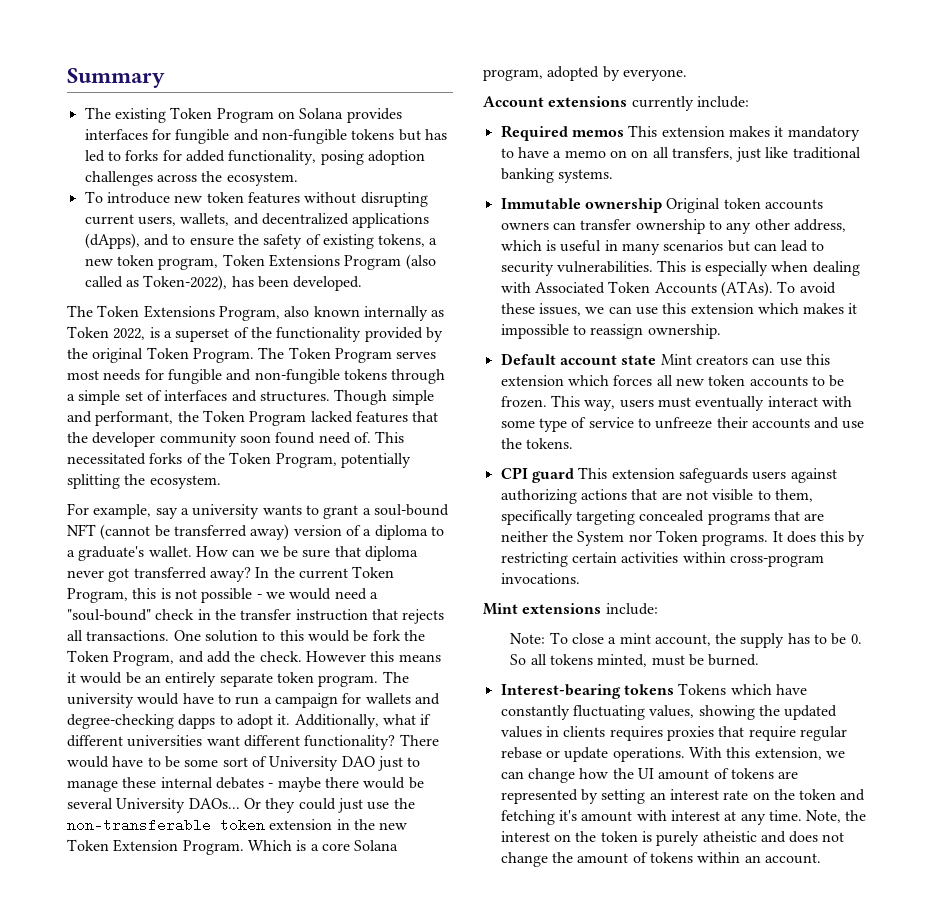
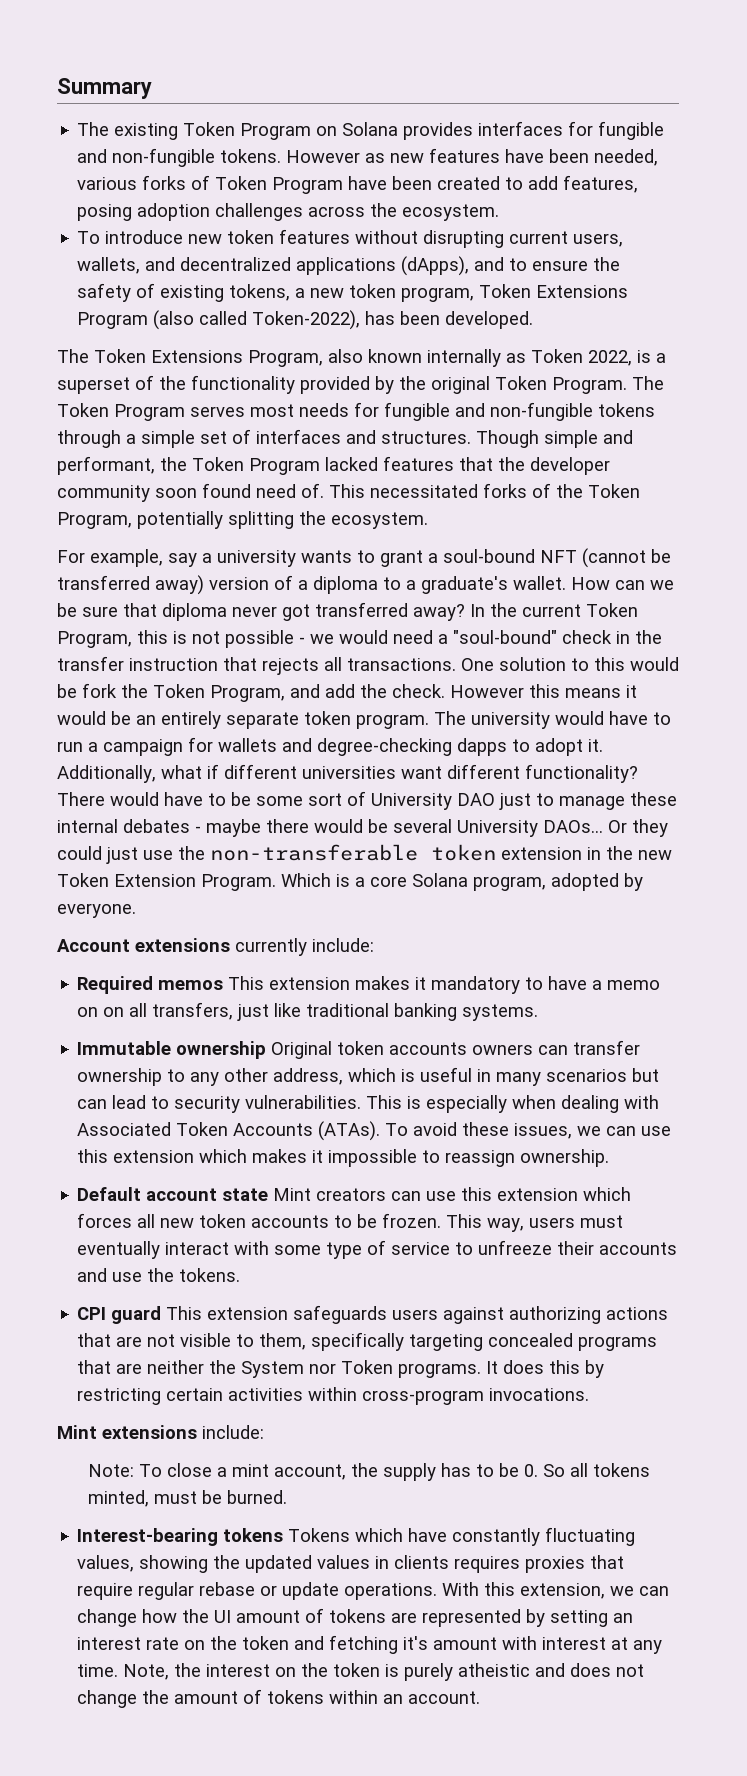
- The existing Token Program on Solana provides interfaces for fungible and non-fungible tokens but has led to forks for added functionality, posing adoption challenges across the ecosystem.
+ The existing Token Program on Solana provides interfaces for fungible and non-fungible tokens. However as new features have been needed, various forks of Token Program have been created to add features, posing adoption challenges across the ecosystem.
- To introduce new token features without disrupting current users, wallets, and decentralized applications (dApps), and to ensure the safety of existing tokens, a new token program, Token Extensions Program (also called as Token-2022), has been developed.
+ To introduce new token features without disrupting current users, wallets, and decentralized applications (dApps), and to ensure the safety of existing tokens, a new token program, Token Extensions Program (also called Token-2022), has been developed.

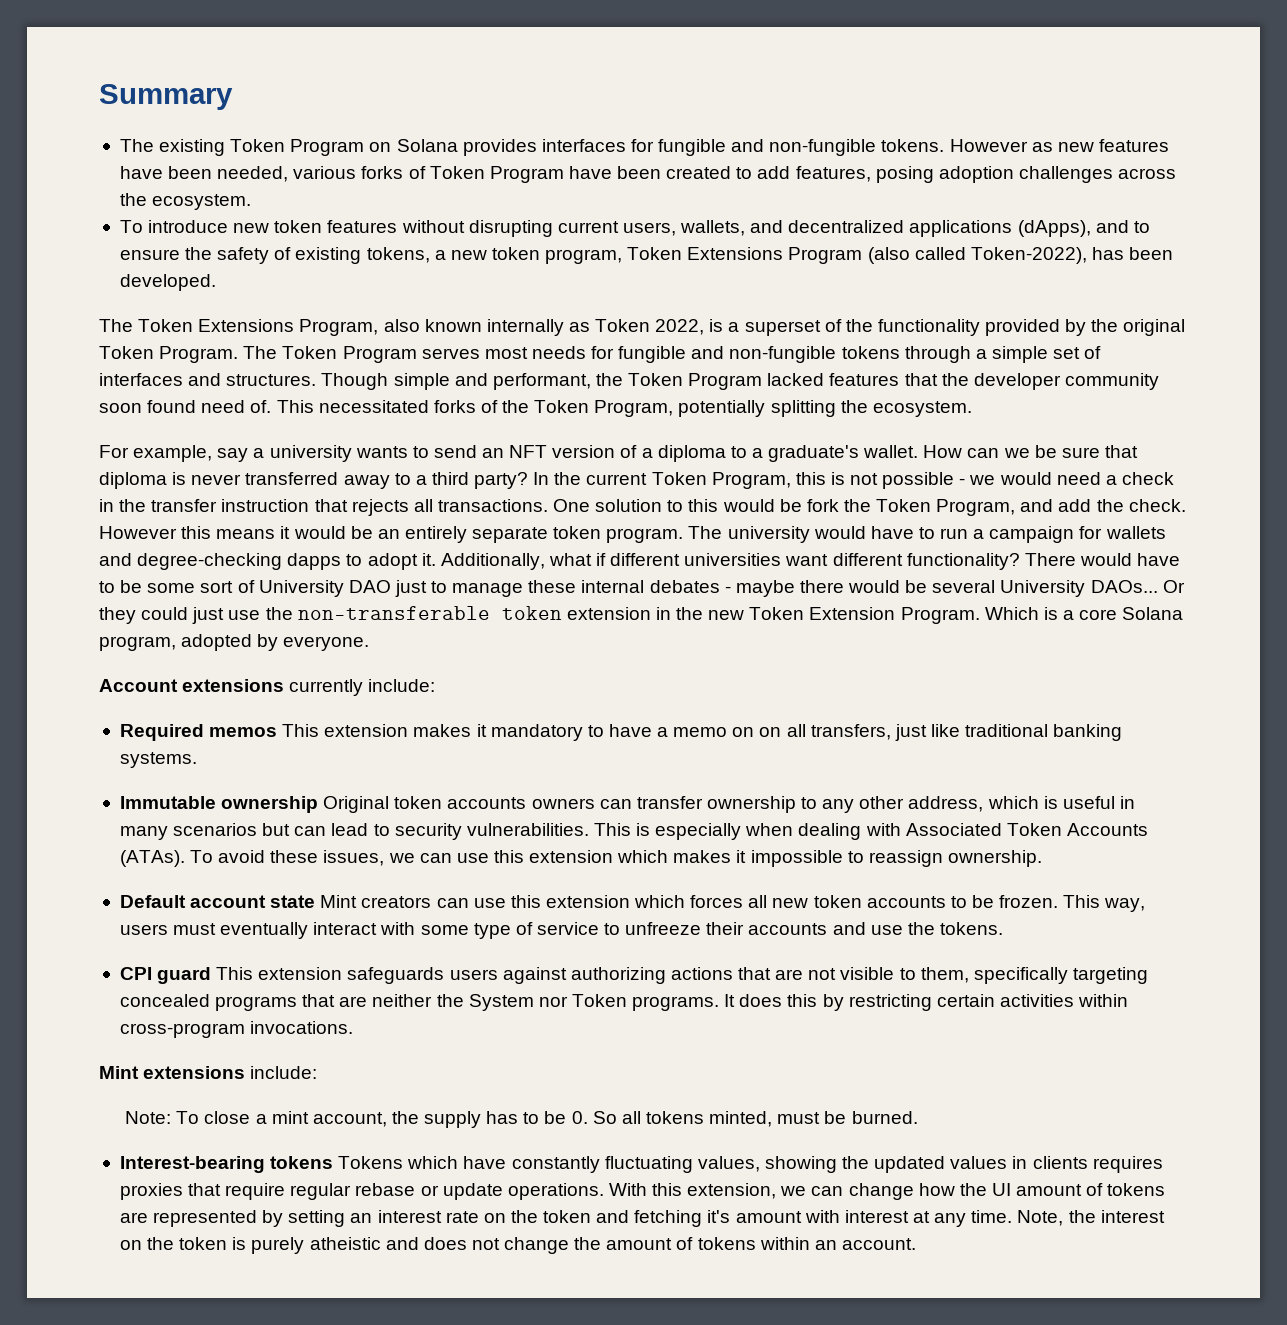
- For example, say a university wants to grant a soul-bound NFT (cannot be transferred away) version of a diploma to a graduate's wallet.
+ For example, say a university wants to send an NFT version of a diploma to a graduate's wallet.
- How can we be sure that diploma never got transferred away?
+ How can we be sure that diploma is never transferred away to a third party?
- In the current Token Program, this is not possible - we would need a "soul-bound" check in the transfer instruction that rejects all transactions.
+ In the current Token Program, this is not possible - we would need a check in the transfer instruction that rejects all transactions.

